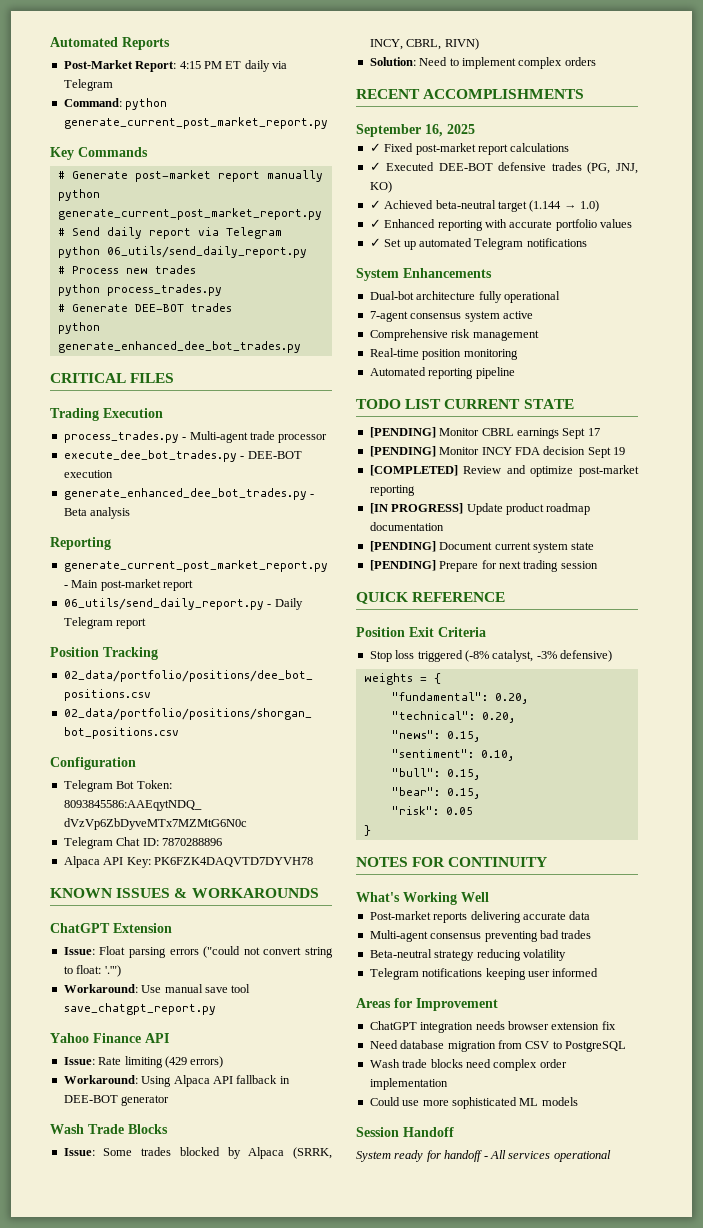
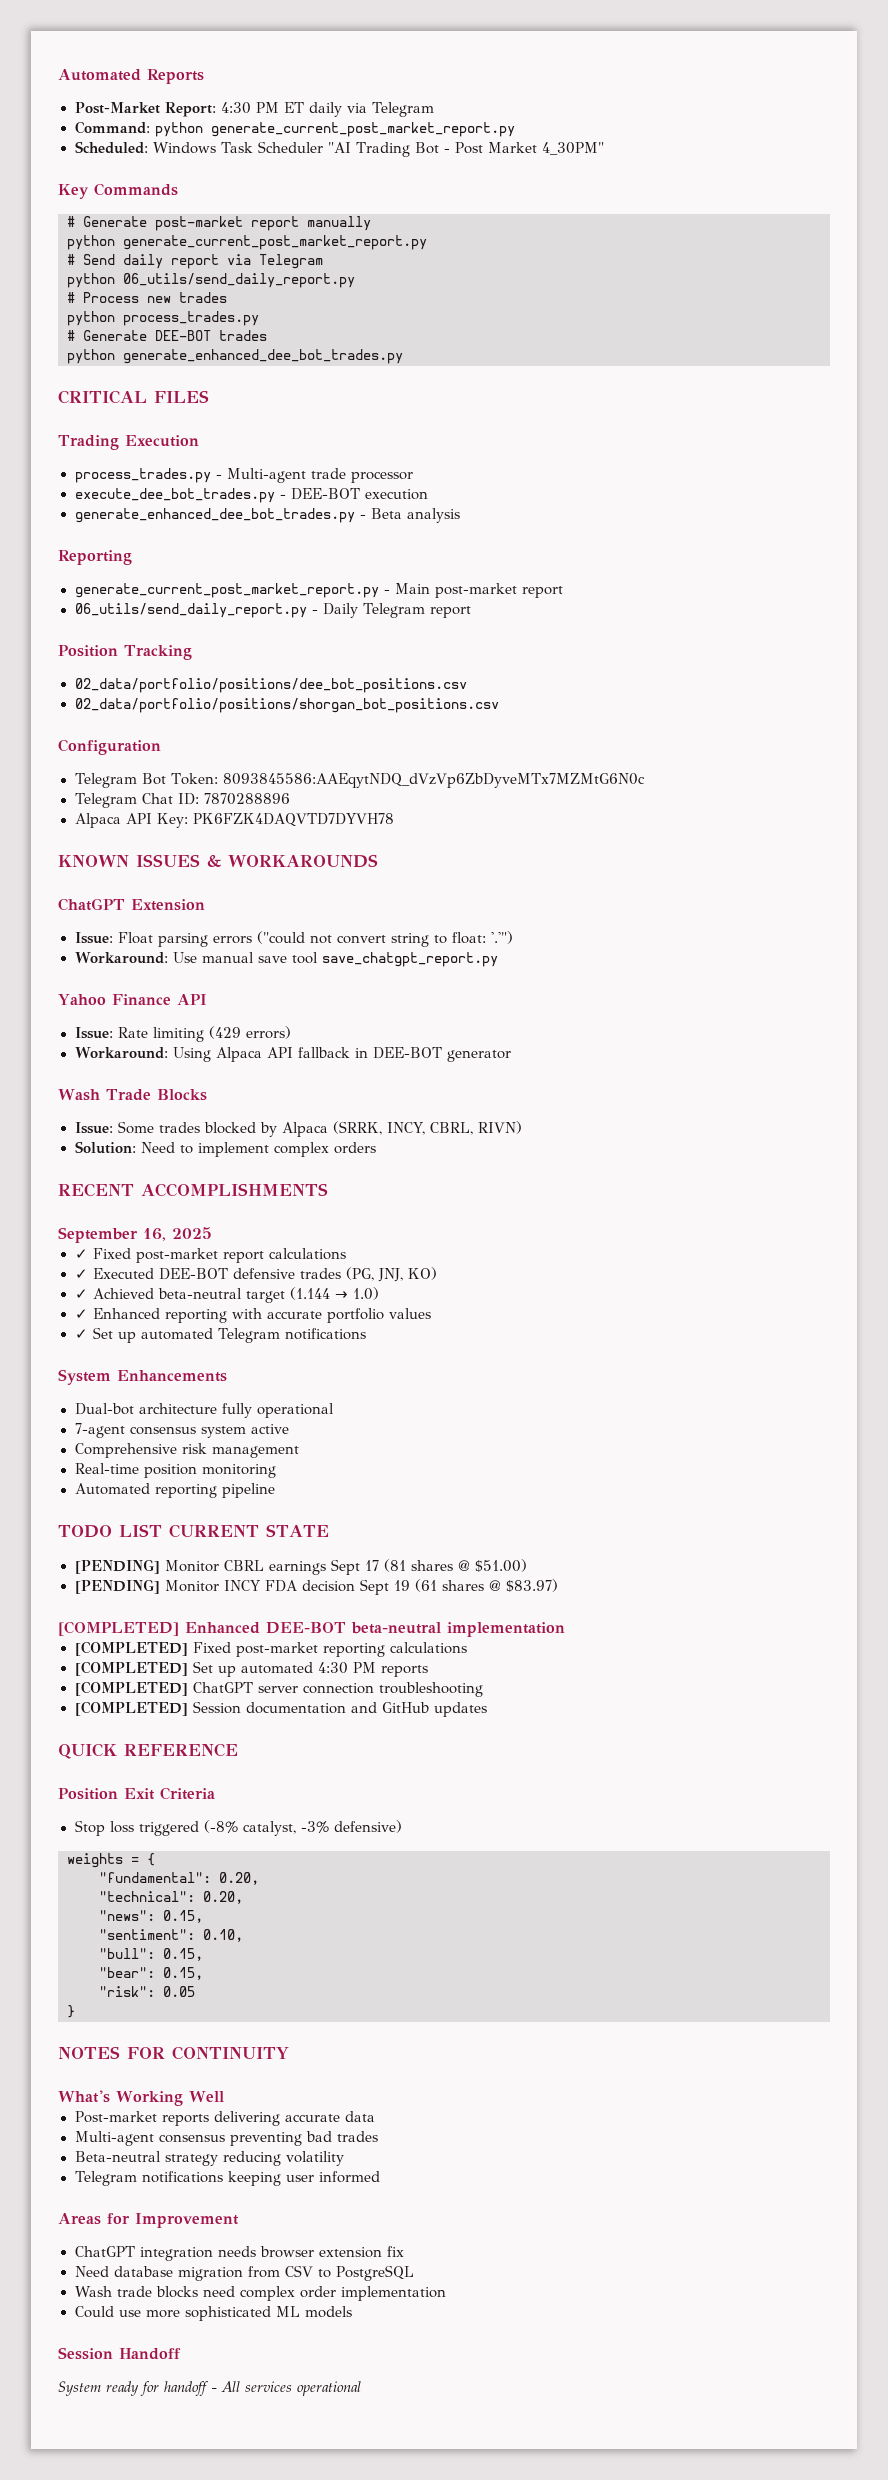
- Post-Market Report: 4:15 PM ET daily via Telegram
+ Post-Market Report: 4:30 PM ET daily via Telegram
+ Scheduled: Windows Task Scheduler "AI Trading Bot - Post Market 4_30PM"
- [PENDING] Monitor CBRL earnings Sept 17
+ [PENDING] Monitor CBRL earnings Sept 17 (81 shares @ $51.00)
- [PENDING] Monitor INCY FDA decision Sept 19
- [COMPLETED] Review and optimize post-market reporting
- [IN PROGRESS] Update product roadmap documentation
- [PENDING] Document current system state
- [PENDING] Prepare for next trading session
+ [PENDING] Monitor INCY FDA decision Sept 19 (61 shares @ $83.97)
+ [COMPLETED] Enhanced DEE-BOT beta-neutral implementation
+ [COMPLETED] Fixed post-market reporting calculations
+ [COMPLETED] Set up automated 4:30 PM reports
+ [COMPLETED] ChatGPT server connection troubleshooting
+ [COMPLETED] Session documentation and GitHub updates

